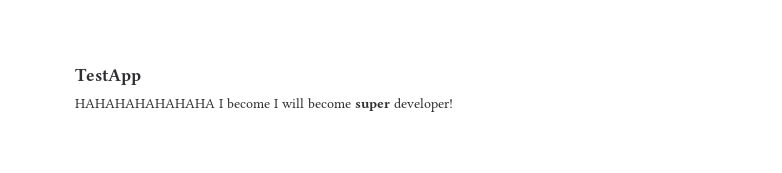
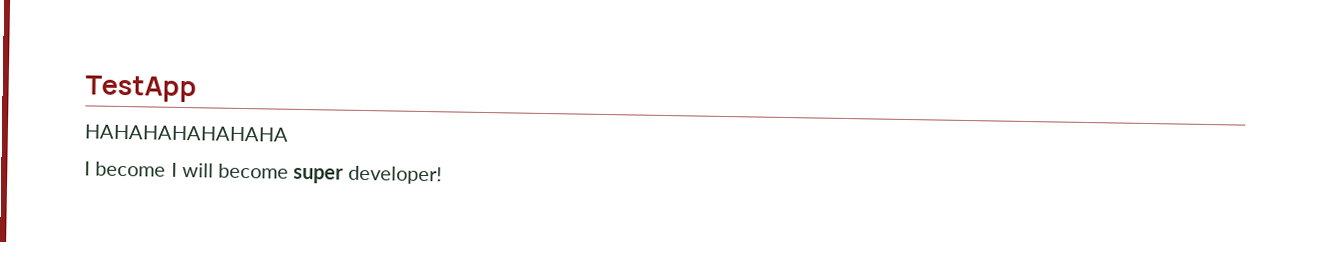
- HAHAHAHAHAHAHA I become I will become super developer!
+ HAHAHAHAHAHAHA
+ I become I will become super developer!

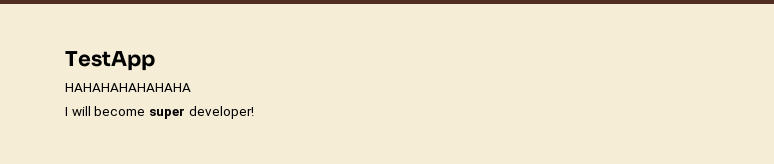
- I become I will become super developer!
+ I will become super developer!

